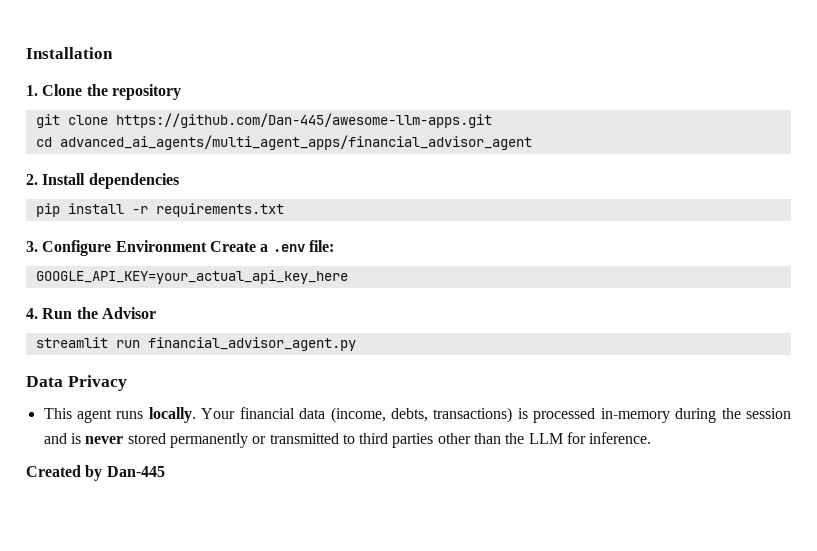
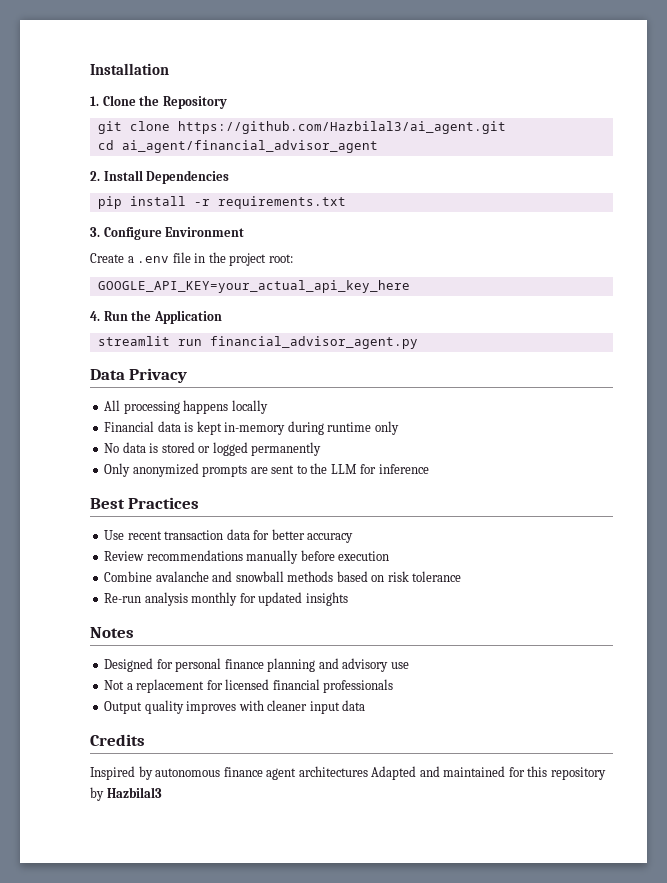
- 1. Clone the repository
+ 1. Clone the Repository
- git clone https://github.com/Dan-445/awesome-llm-apps.git
+ git clone https://github.com/Hazbilal3/ai_agent.git
- cd advanced_ai_agents/multi_agent_apps/financial_advisor_agent
+ cd ai_agent/financial_advisor_agent
- 2. Install dependencies
+ 2. Install Dependencies
- 3. Configure Environment Create a .env file:
+ 3. Configure Environment
+ Create a .env file in the project root:
- 4. Run the Advisor
+ 4. Run the Application
- This agent runs locally. Your financial data (income, debts, transactions) is processed in-memory during the session and is never stored permanently or transmitted to third parties other than the LLM for inference.
- Created by Dan-445
+ All processing happens locally
+ Financial data is kept in-memory during runtime only
+ No data is stored or logged permanently
+ Only anonymized prompts are sent to the LLM for inference
+ Best Practices
+ Use recent transaction data for better accuracy
+ Review recommendations manually before execution
+ Combine avalanche and snowball methods based on risk tolerance
+ Re-run analysis monthly for updated insights
+ Notes
+ Designed for personal finance planning and advisory use
+ Not a replacement for licensed financial professionals
+ Output quality improves with cleaner input data
+ Credits
+ Inspired by autonomous finance agent architectures Adapted and maintained for this repository by Hazbilal3

